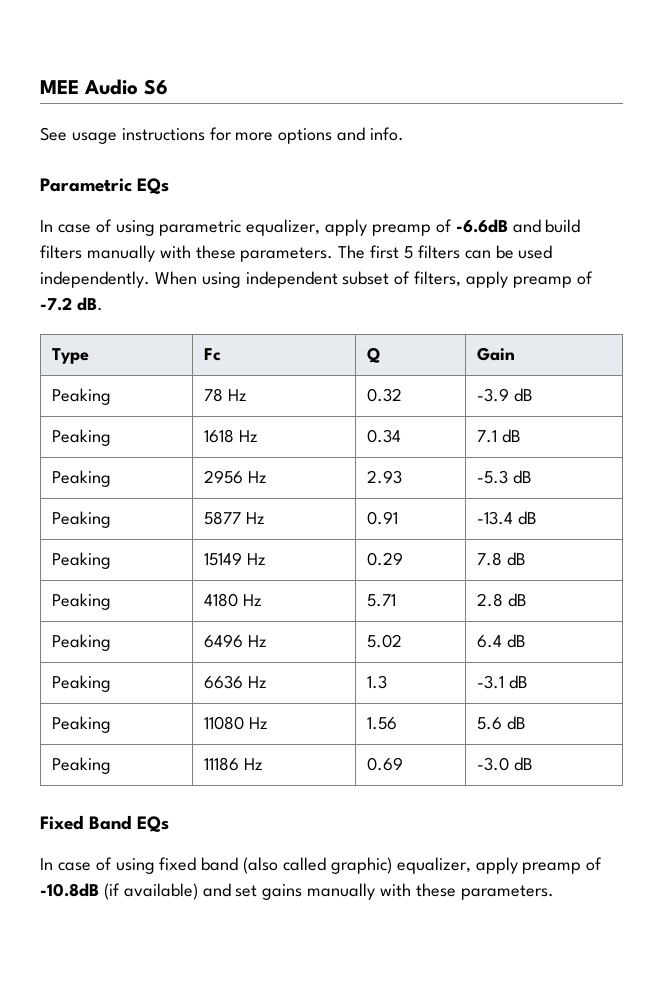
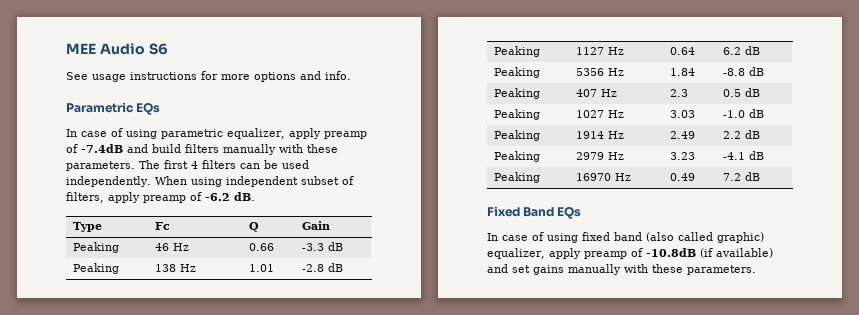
- In case of using parametric equalizer, apply preamp of -6.6dB and build filters manually with these parameters.
+ In case of using parametric equalizer, apply preamp of -7.4dB and build filters manually with these parameters.
- The first 5 filters can be used independently.
+ The first 4 filters can be used independently.
- When using independent subset of filters, apply preamp of -7.2 dB.
+ When using independent subset of filters, apply preamp of -6.2 dB.
- Peaking | 78 Hz | 0.32 | -3.9 dB
- Peaking | 1618 Hz | 0.34 | 7.1 dB
- Peaking | 2956 Hz | 2.93 | -5.3 dB
- Peaking | 5877 Hz | 0.91 | -13.4 dB
- Peaking | 15149 Hz | 0.29 | 7.8 dB
- Peaking | 4180 Hz | 5.71 | 2.8 dB
- Peaking | 6496 Hz | 5.02 | 6.4 dB
- Peaking | 6636 Hz | 1.3 | -3.1 dB
- Peaking | 11080 Hz | 1.56 | 5.6 dB
- Peaking | 11186 Hz | 0.69 | -3.0 dB
+ Peaking | 46 Hz | 0.66 | -3.3 dB
+ Peaking | 138 Hz | 1.01 | -2.8 dB
+ Peaking | 1127 Hz | 0.64 | 6.2 dB
+ Peaking | 5356 Hz | 1.84 | -8.8 dB
+ Peaking | 407 Hz | 2.3 | 0.5 dB
+ Peaking | 1027 Hz | 3.03 | -1.0 dB
+ Peaking | 1914 Hz | 2.49 | 2.2 dB
+ Peaking | 2979 Hz | 3.23 | -4.1 dB
+ Peaking | 16970 Hz | 0.49 | 7.2 dB

